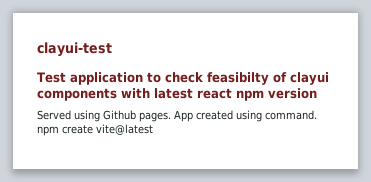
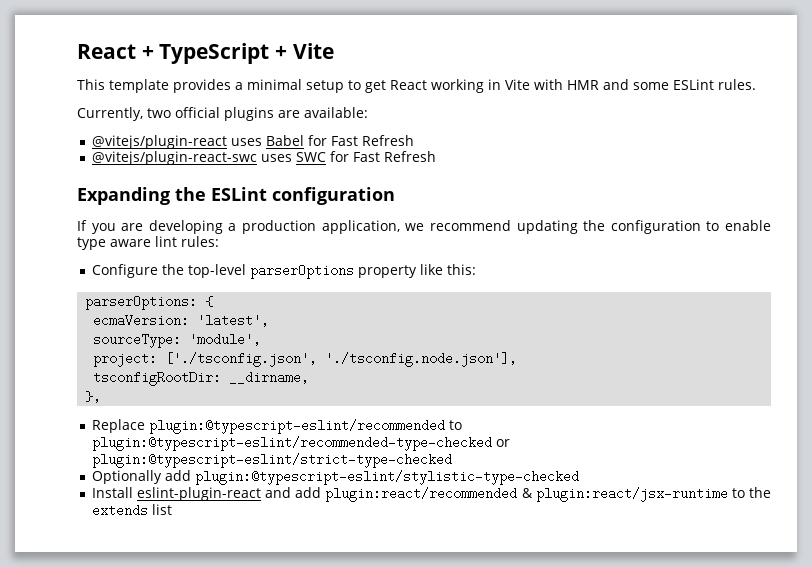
- clayui-test
- Test application to check feasibilty of clayui components with latest react npm version
- Served using Github pages. App created using command. npm create vite@latest
+ React + TypeScript + Vite
+ This template provides a minimal setup to get React working in Vite with HMR and some ESLint rules.
+ Currently, two official plugins are available:
+ @vitejs/plugin-react uses Babel for Fast Refresh
+ @vitejs/plugin-react-swc uses SWC for Fast Refresh
+ Expanding the ESLint configuration
+ If you are developing a production application, we recommend updating the configuration to enable type aware lint rules:
+ Configure the top-level parserOptions property like this:
+ parserOptions: {
+ ecmaVersion: 'latest',
+ sourceType: 'module',
+ project: ['./tsconfig.json', './tsconfig.node.json'],
+ tsconfigRootDir: __dirname,
+ },
+ Replace plugin:@typescript-eslint/recommended to plugin:@typescript-eslint/recommended-type-checked or plugin:@typescript-eslint/strict-type-checked
+ Optionally add plugin:@typescript-eslint/stylistic-type-checked
+ Install eslint-plugin-react and add plugin:react/recommended & plugin:react/jsx-runtime to the extends list

